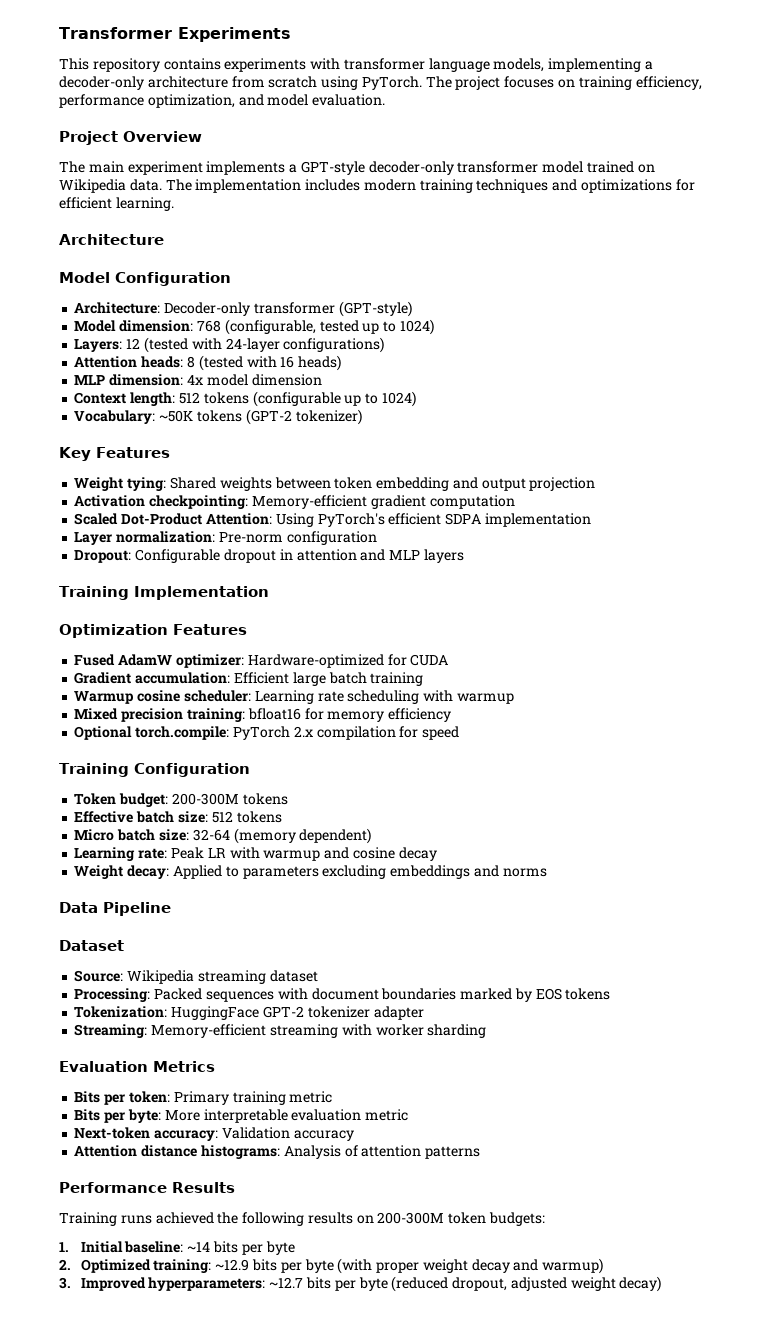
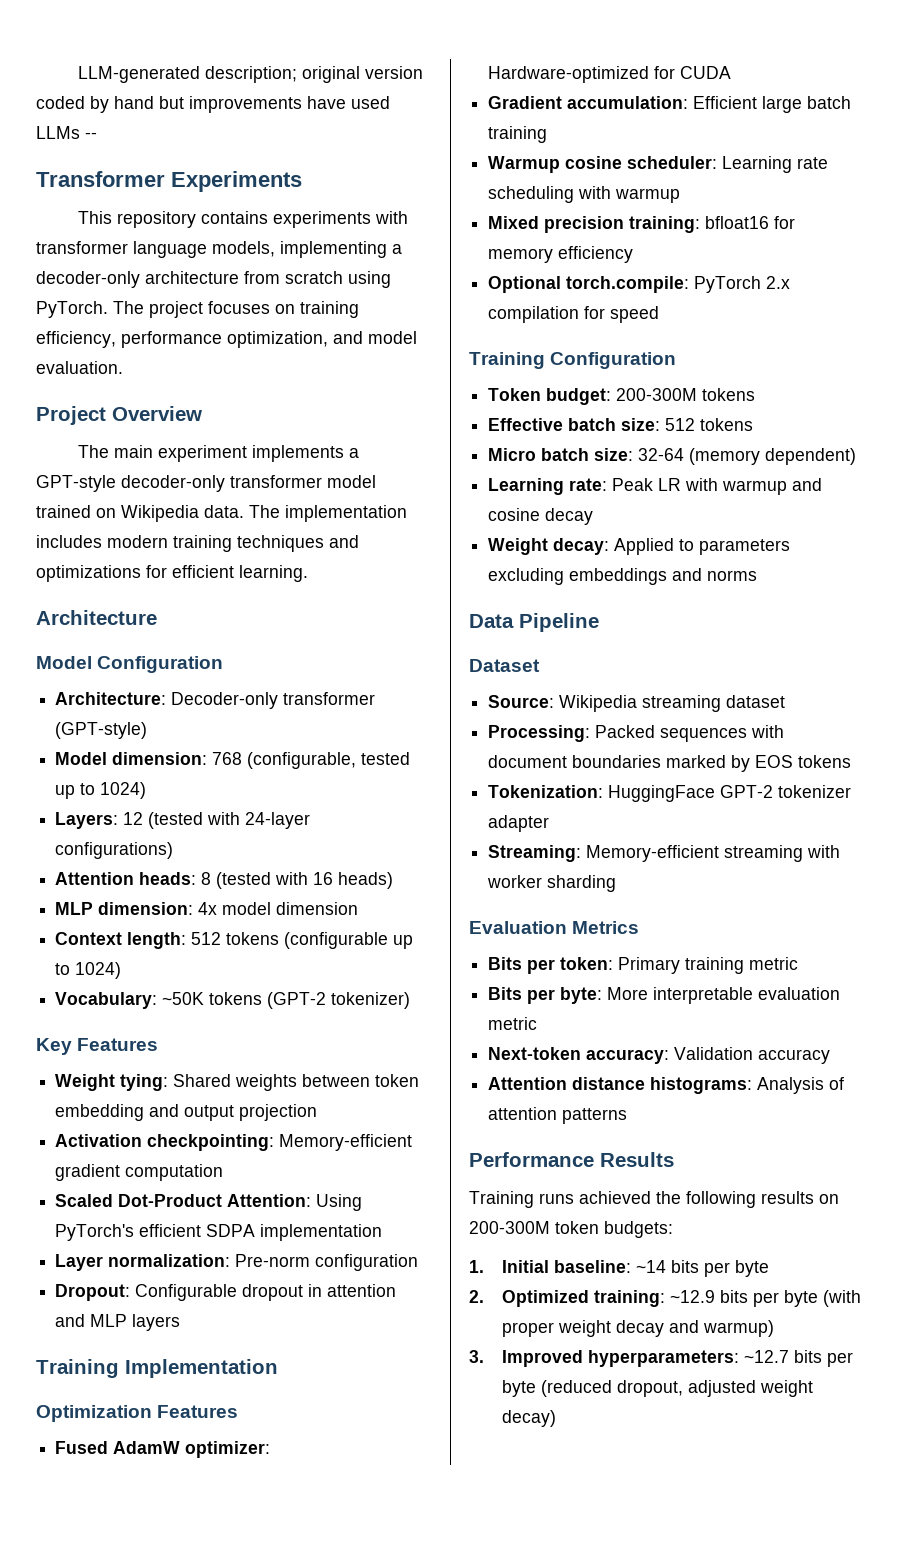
+ LLM-generated description; original version coded by hand but improvements have used LLMs --

